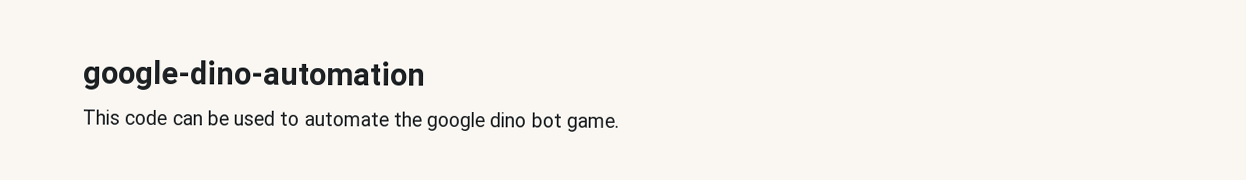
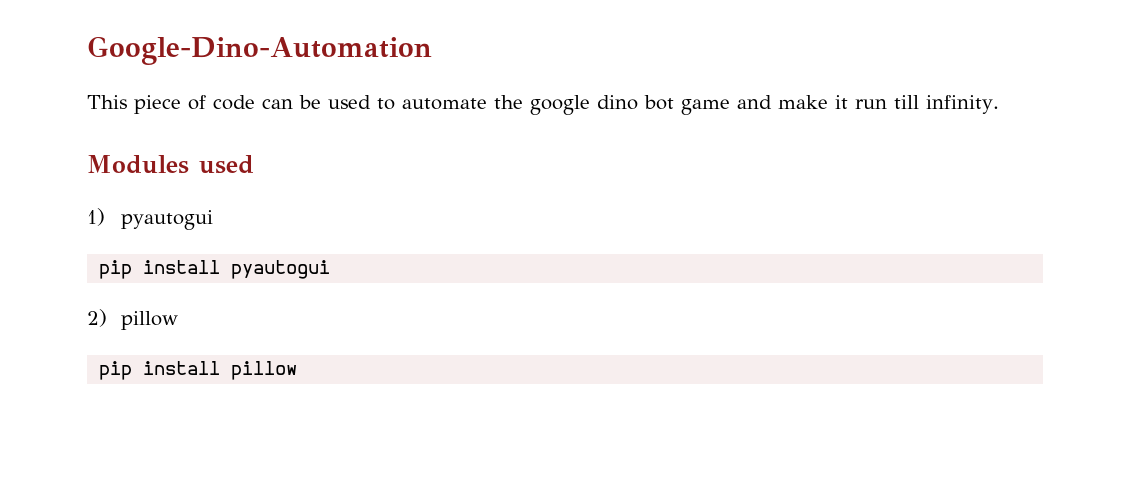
- google-dino-automation
+ Google-Dino-Automation
- This code can be used to automate the google dino bot game.
+ This piece of code can be used to automate the google dino bot game and make it run till infinity.
+ Modules used
+ 1) pyautogui
+ pip install pyautogui
+ 2) pillow
+ pip install pillow

